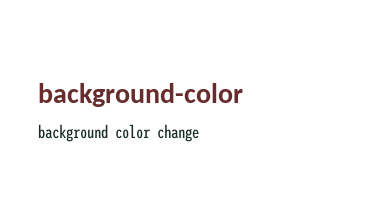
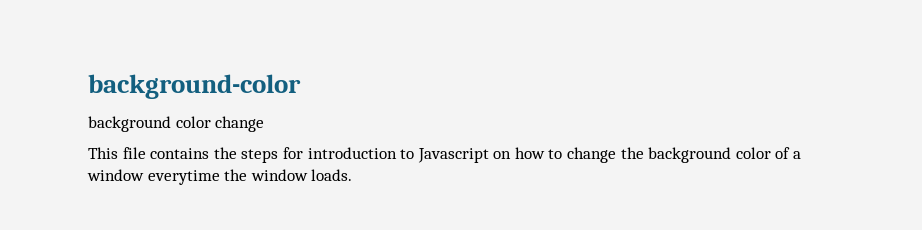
+ This file contains the steps for introduction to Javascript on how to change the background color of a window everytime the window loads.

